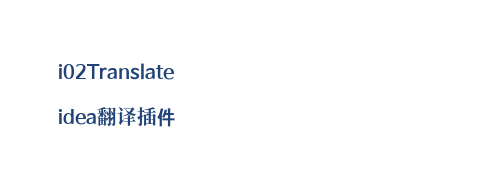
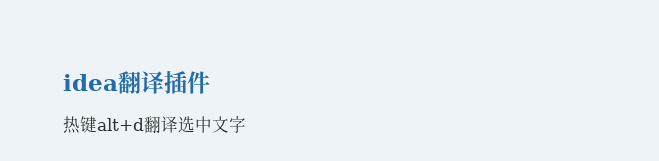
- i02Translate
+ 热键alt+d翻译选中文字

